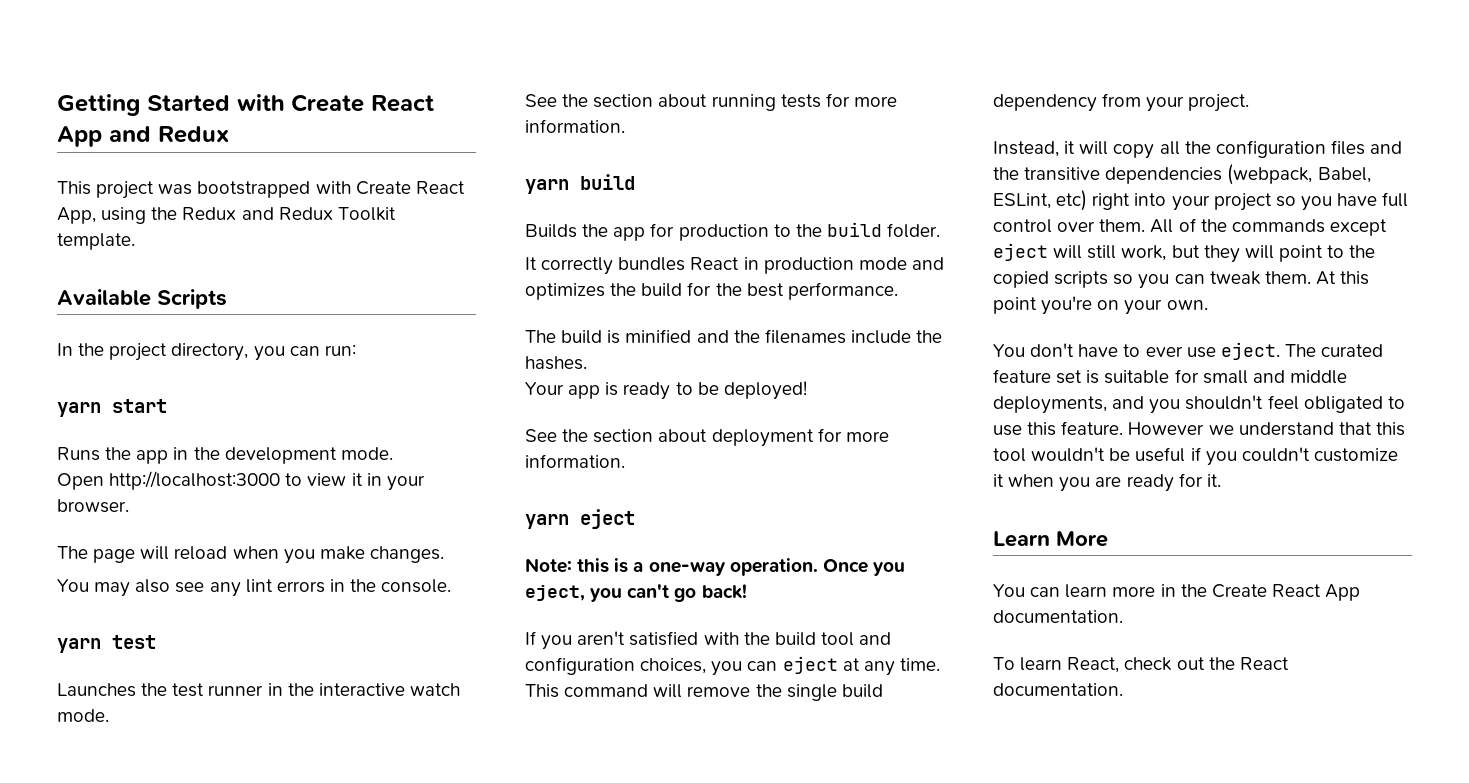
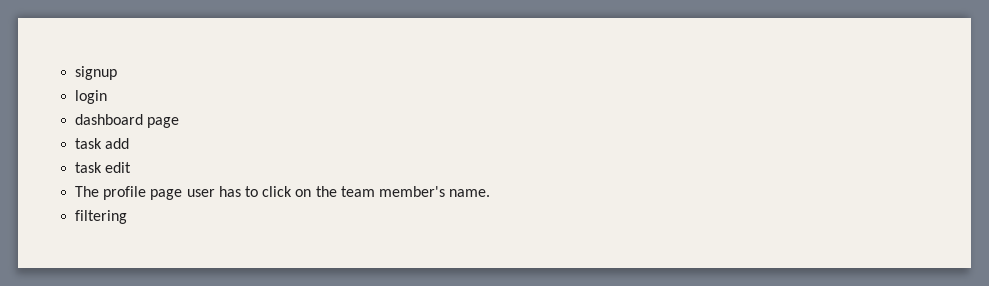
- Getting Started with Create React App and Redux
- This project was bootstrapped with Create React App, using the Redux and Redux Toolkit template.
- Available Scripts
- In the project directory, you can run:
- yarn start
- Runs the app in the development mode.
- Open http://localhost:3000 to view it in your browser.
- The page will reload when you make changes.
- You may also see any lint errors in the console.
- yarn test
- Launches the test runner in the interactive watch mode.
- See the section about running tests for more information.
- yarn build
- Builds the app for production to the build folder.
- It correctly bundles React in production mode and optimizes the build for the best performance.
- The build is minified and the filenames include the hashes.
- Your app is ready to be deployed!
- See the section about deployment for more information.
- yarn eject
- Note: this is a one-way operation. Once you eject, you can't go back!
- If you aren't satisfied with the build tool and configuration choices, you can eject at any time. This command will remove the single build dependency from your project.
- Instead, it will copy all the configuration files and the transitive dependencies (webpack, Babel, ESLint, etc) right into your project so you have full control over them. All of the commands except eject will still work, but they will point to the copied scripts so you can tweak them. At this point you're on your own.
- You don't have to ever use eject. The curated feature set is suitable for small and middle deployments, and you shouldn't feel obligated to use this feature. However we understand that this tool wouldn't be useful if you couldn't customize it when you are ready for it.
- Learn More
- You can learn more in the Create React App documentation.
- To learn React, check out the React documentation.
+ signup
+ login
+ dashboard page
+ task add
+ task edit
+ The profile page user has to click on the team member's name.
+ filtering

